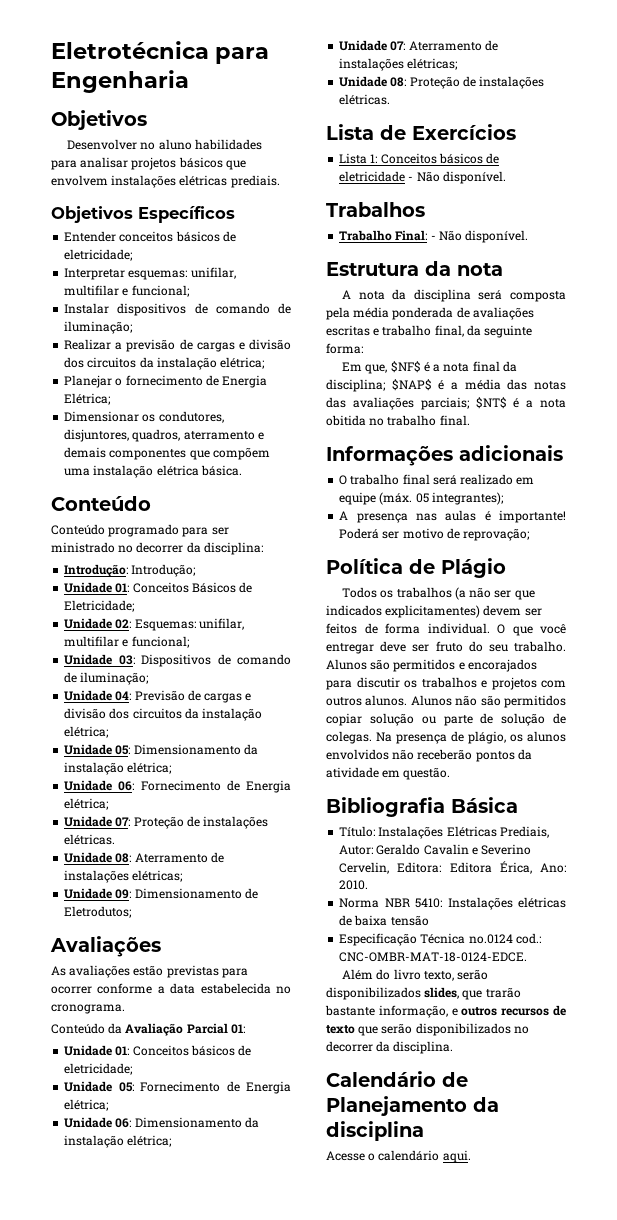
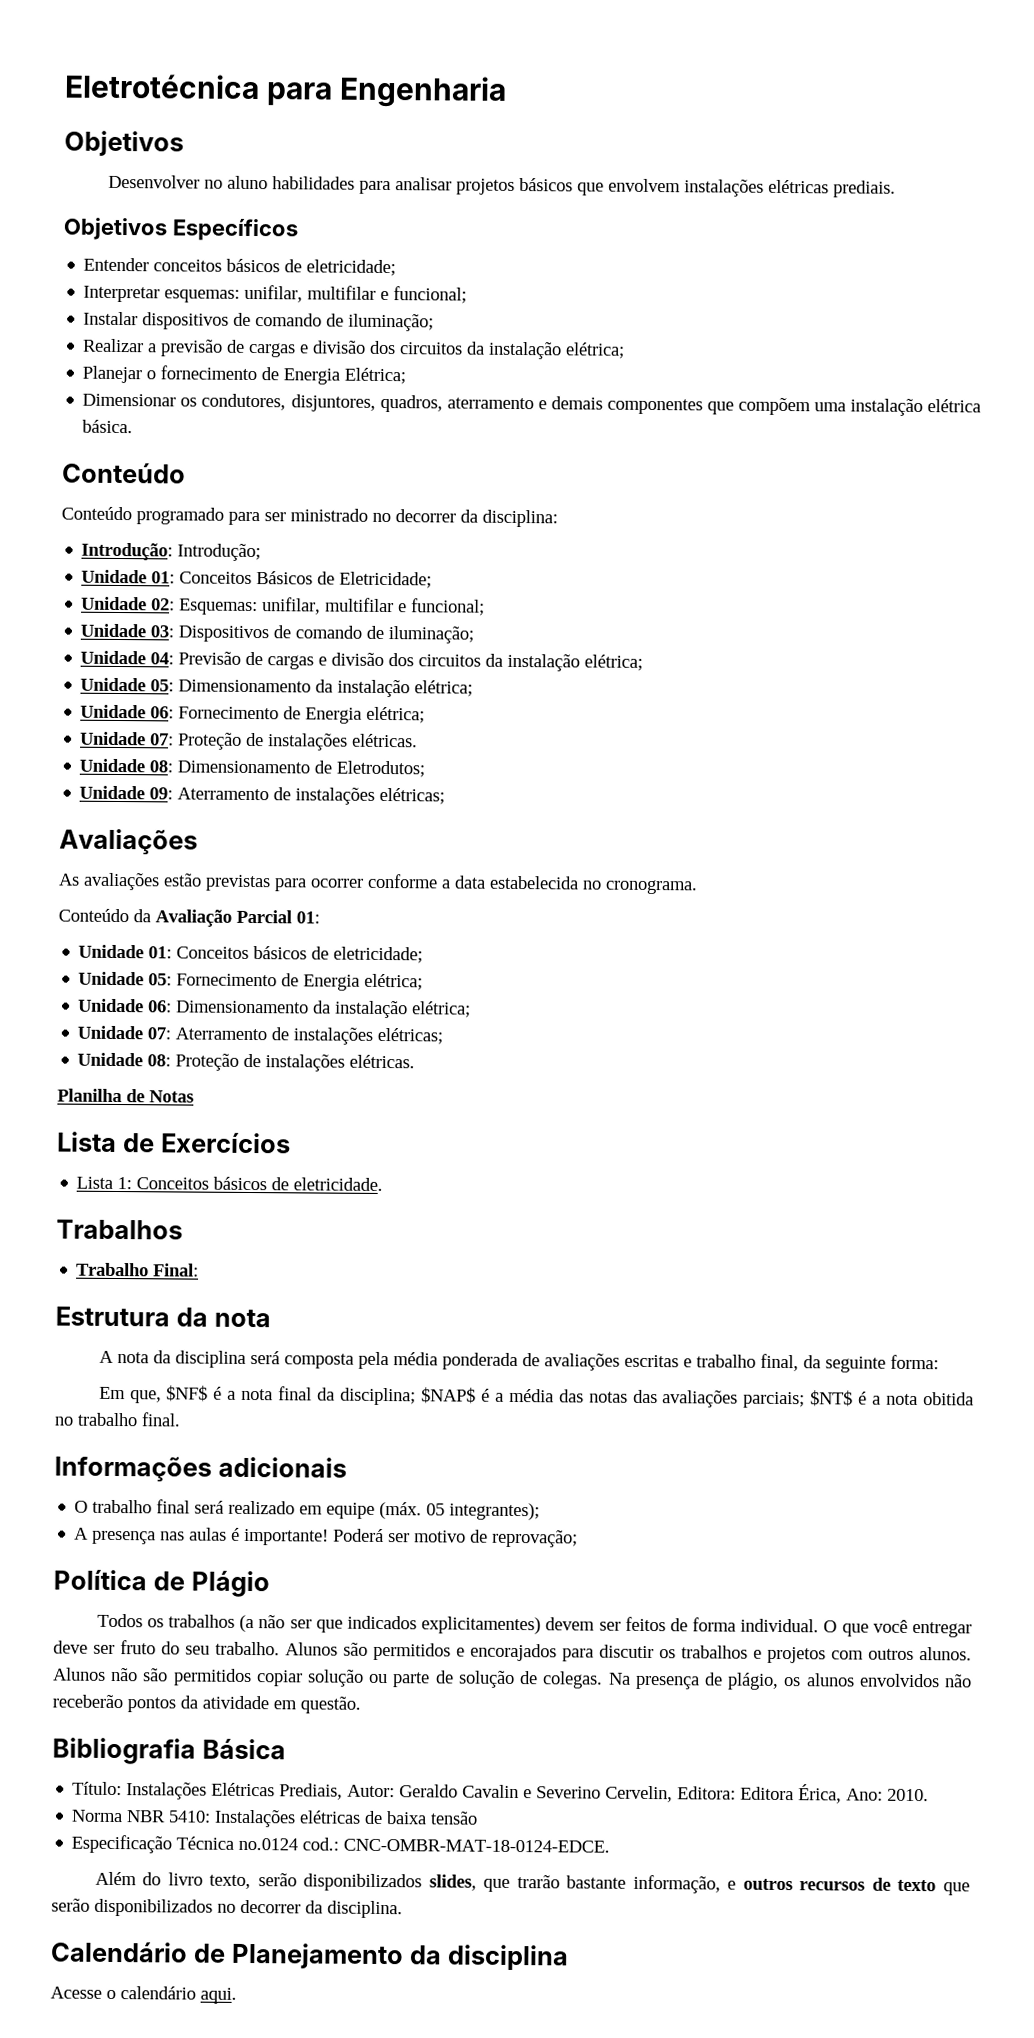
- Unidade 08: Aterramento de instalações elétricas;
- Unidade 09: Dimensionamento de Eletrodutos;
+ Unidade 08: Dimensionamento de Eletrodutos;
+ Unidade 09: Aterramento de instalações elétricas;
+ Planilha de Notas
- Lista 1: Conceitos básicos de eletricidade - Não disponível.
+ Lista 1: Conceitos básicos de eletricidade.
- Trabalho Final: - Não disponível.
+ Trabalho Final:

